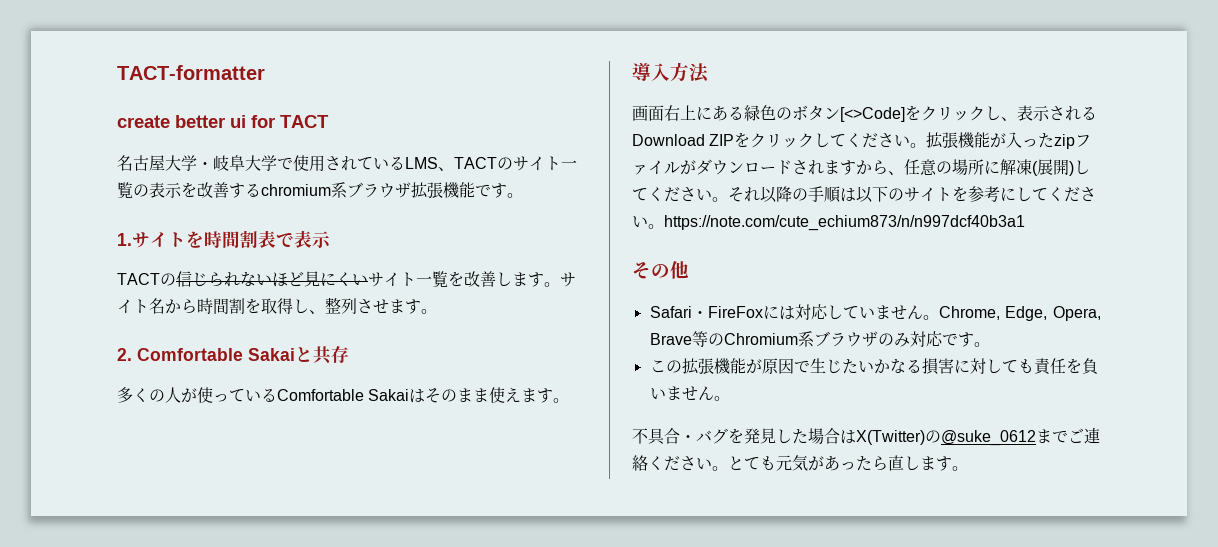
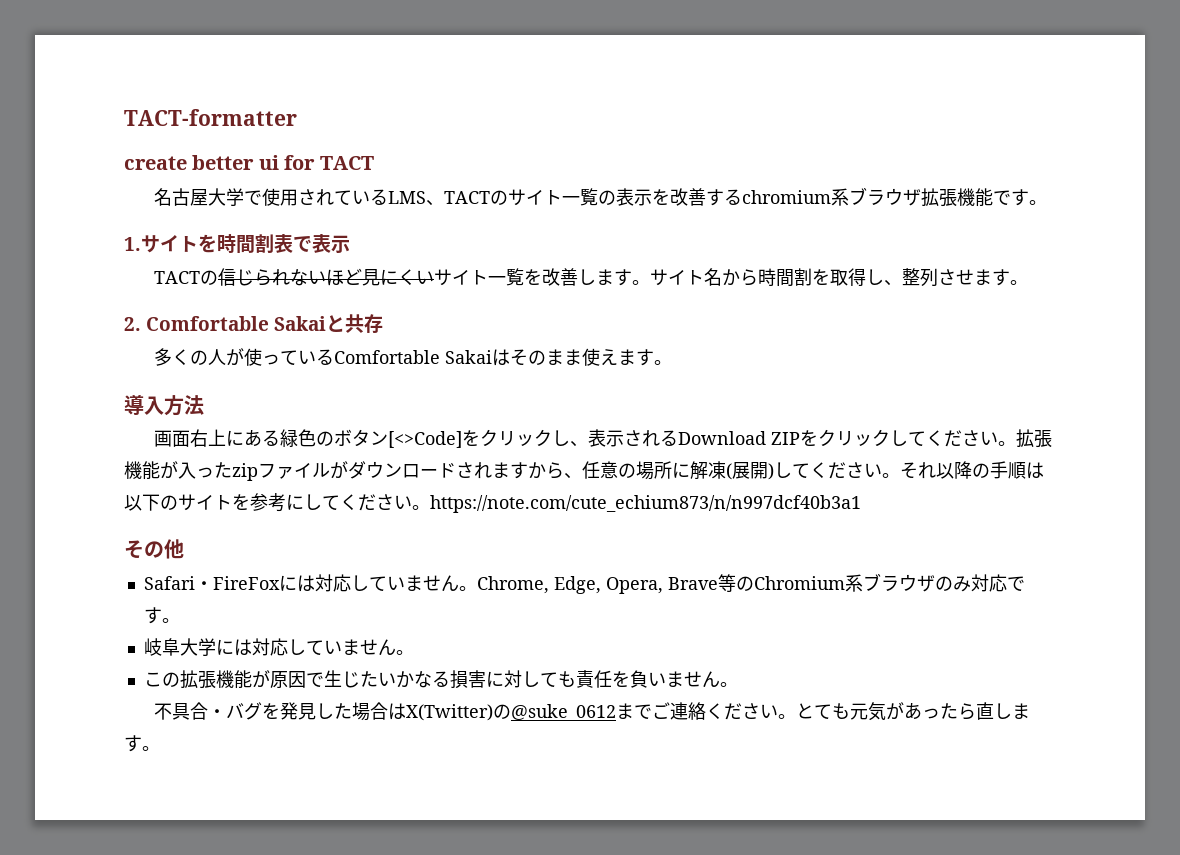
- 名古屋大学・岐阜大学で使用されているLMS、TACTのサイト一覧の表示を改善するchromium系ブラウザ拡張機能です。
+ 名古屋大学で使用されているLMS、TACTのサイト一覧の表示を改善するchromium系ブラウザ拡張機能です。
+ 岐阜大学には対応していません。

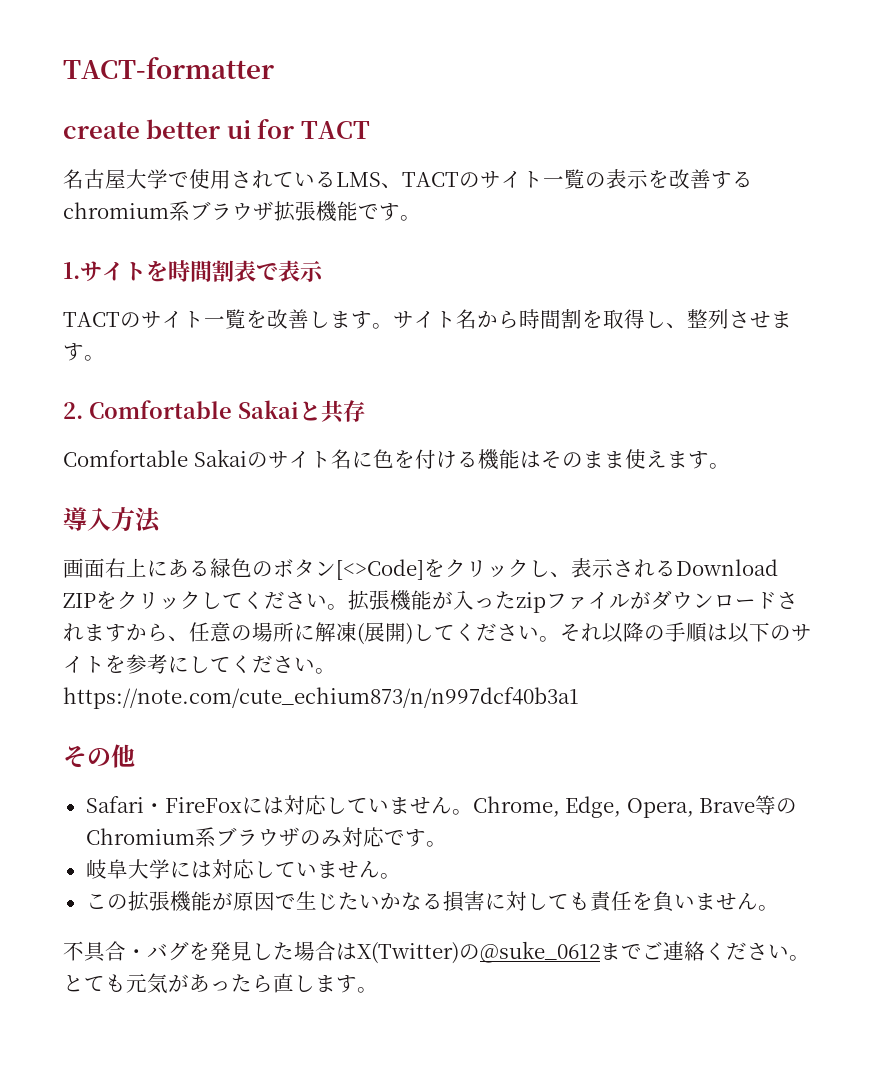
- TACTの信じられないほど見にくいサイト一覧を改善します。
+ TACTのサイト一覧を改善します。
- 多くの人が使っているComfortable Sakaiはそのまま使えます。
+ Comfortable Sakaiのサイト名に色を付ける機能はそのまま使えます。

